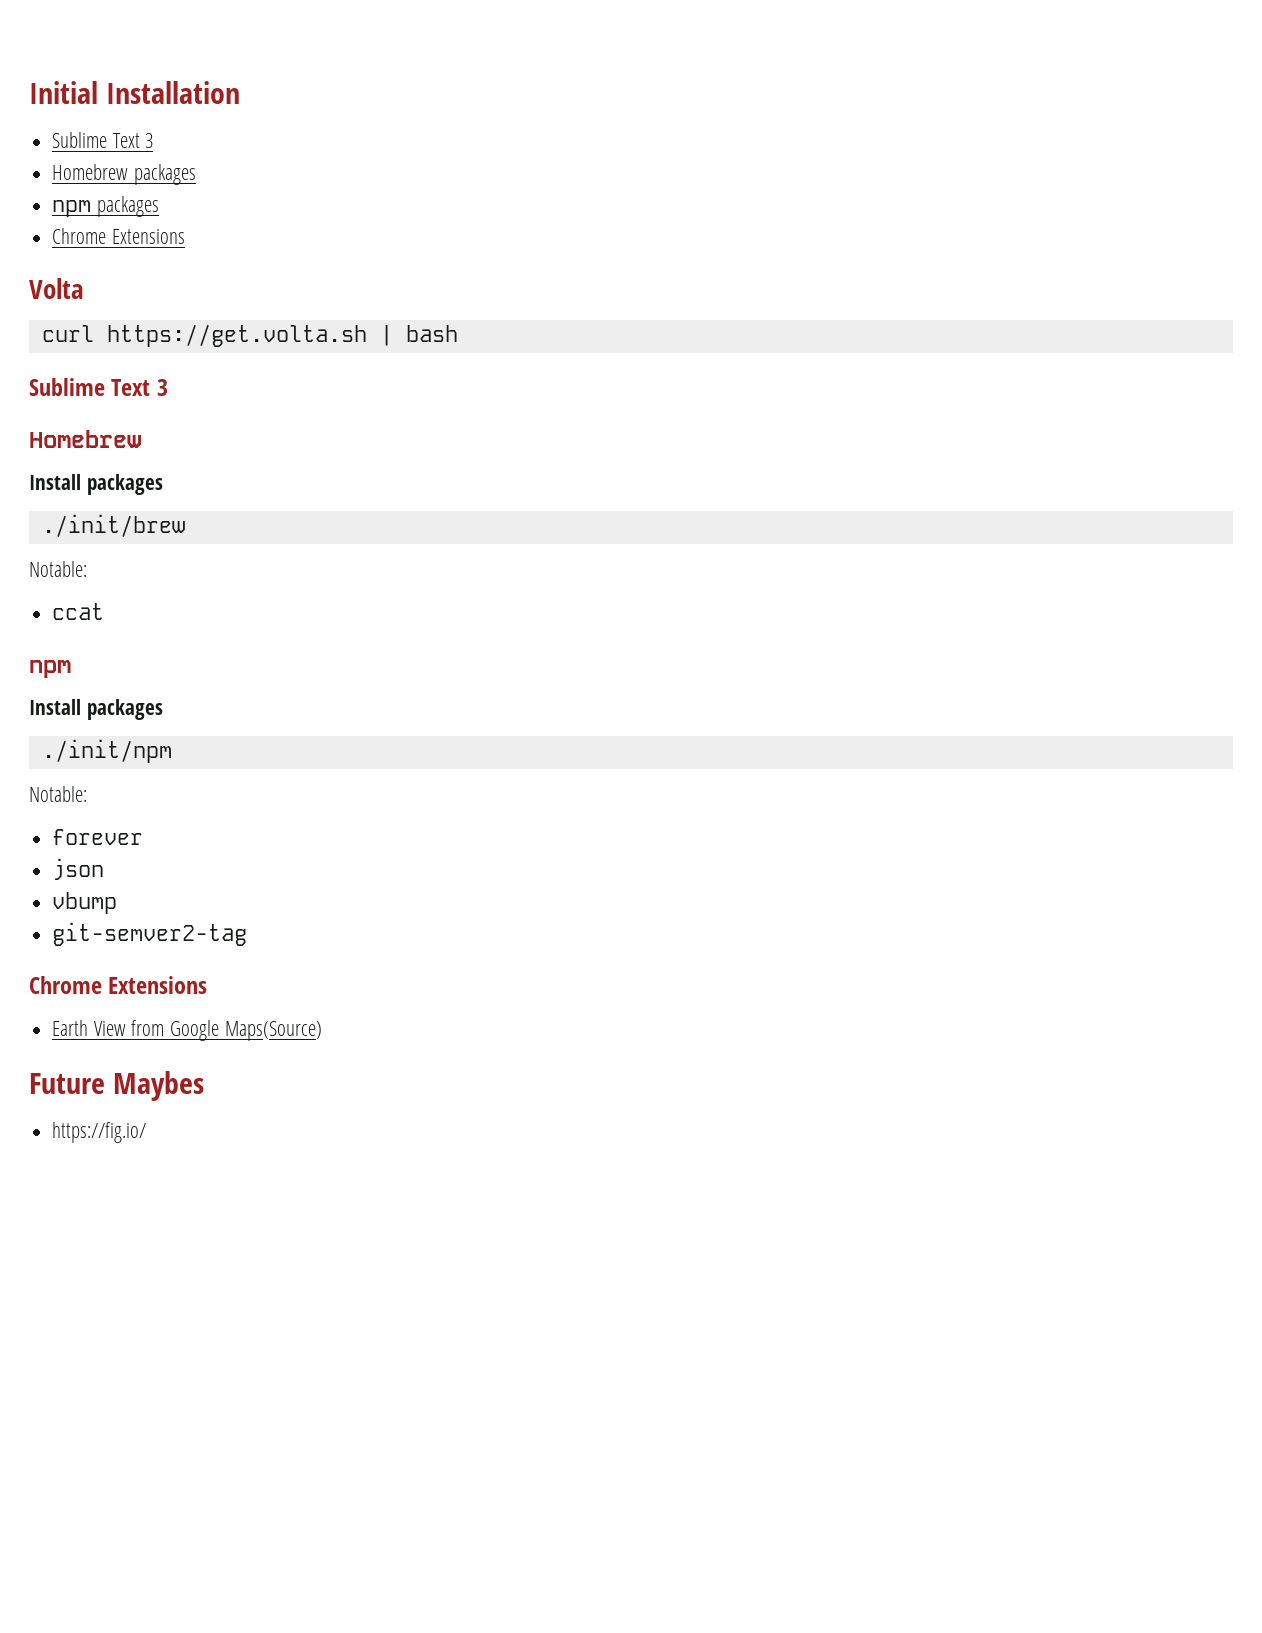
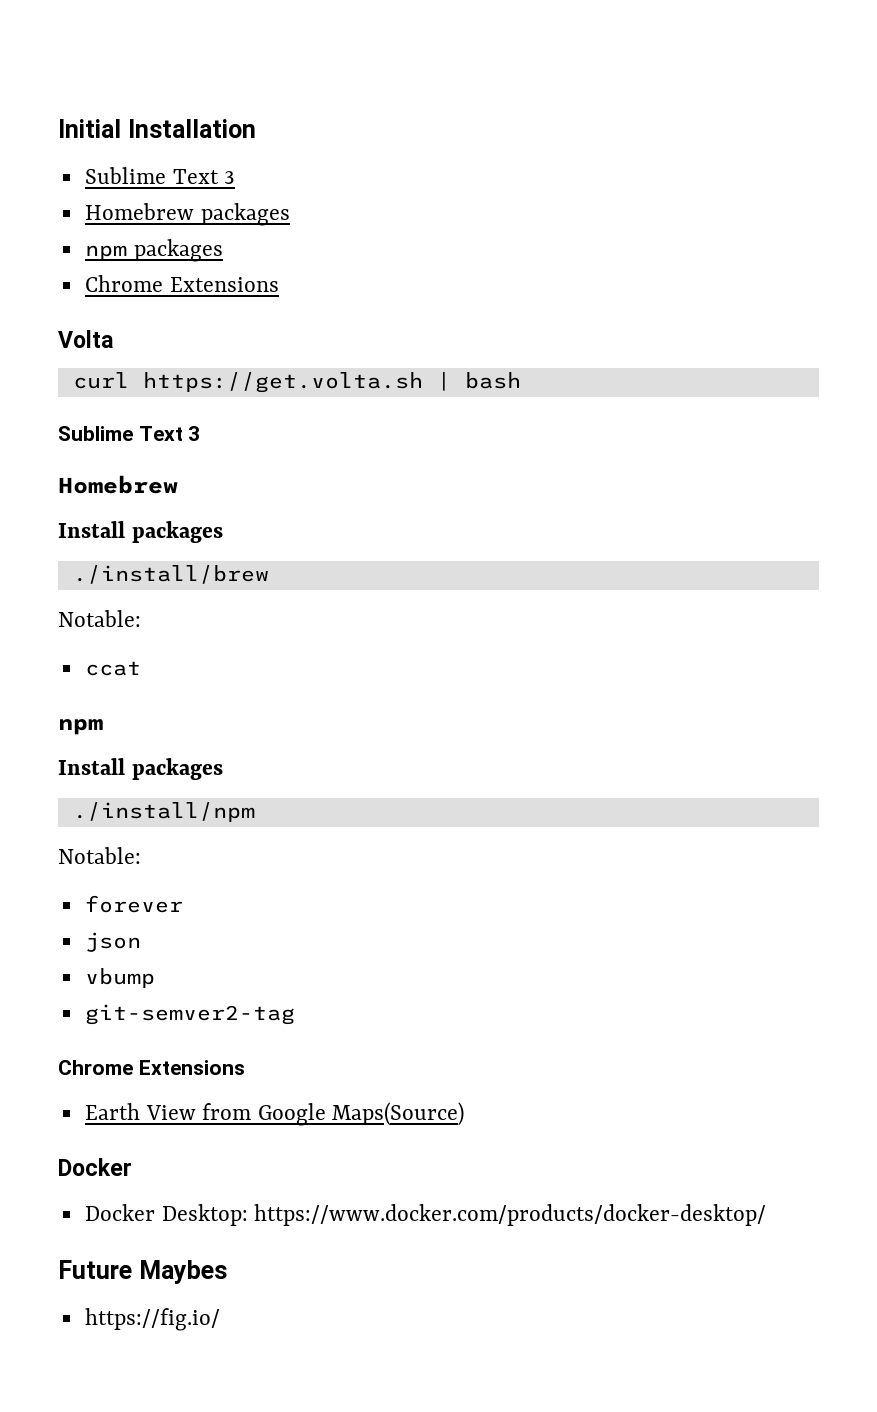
- ./init/brew
+ ./install/brew
- ./init/npm
+ ./install/npm
  Earth View from Google Maps(Source)
+ Docker
+ Docker Desktop: https://www.docker.com/products/docker-desktop/

